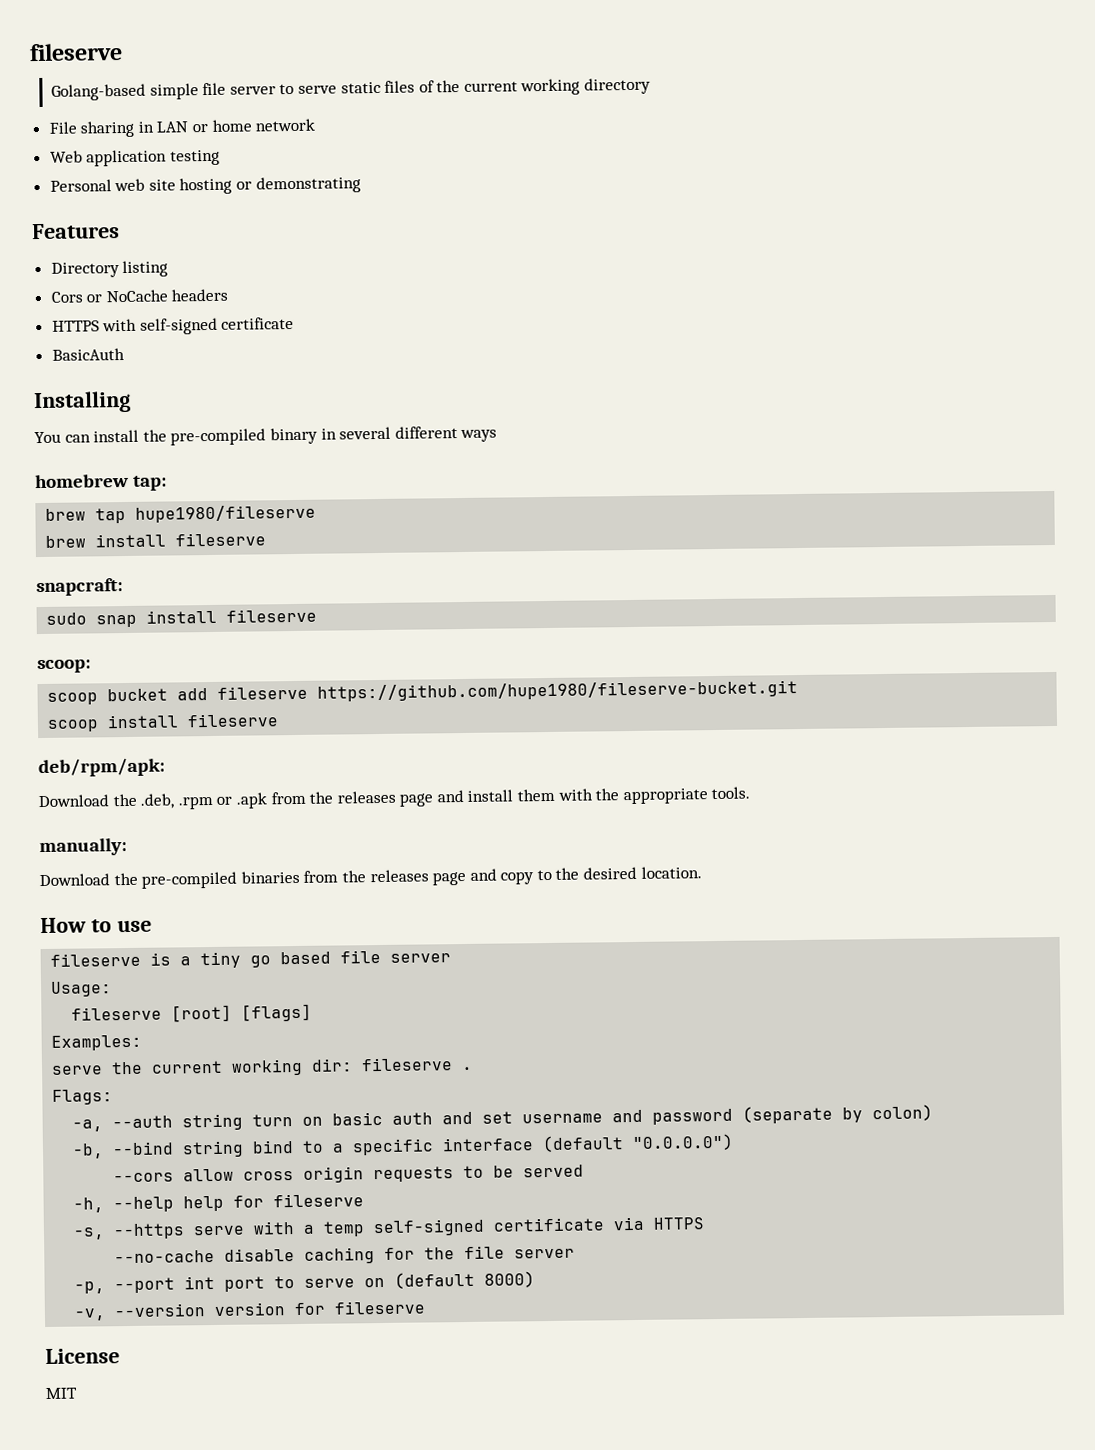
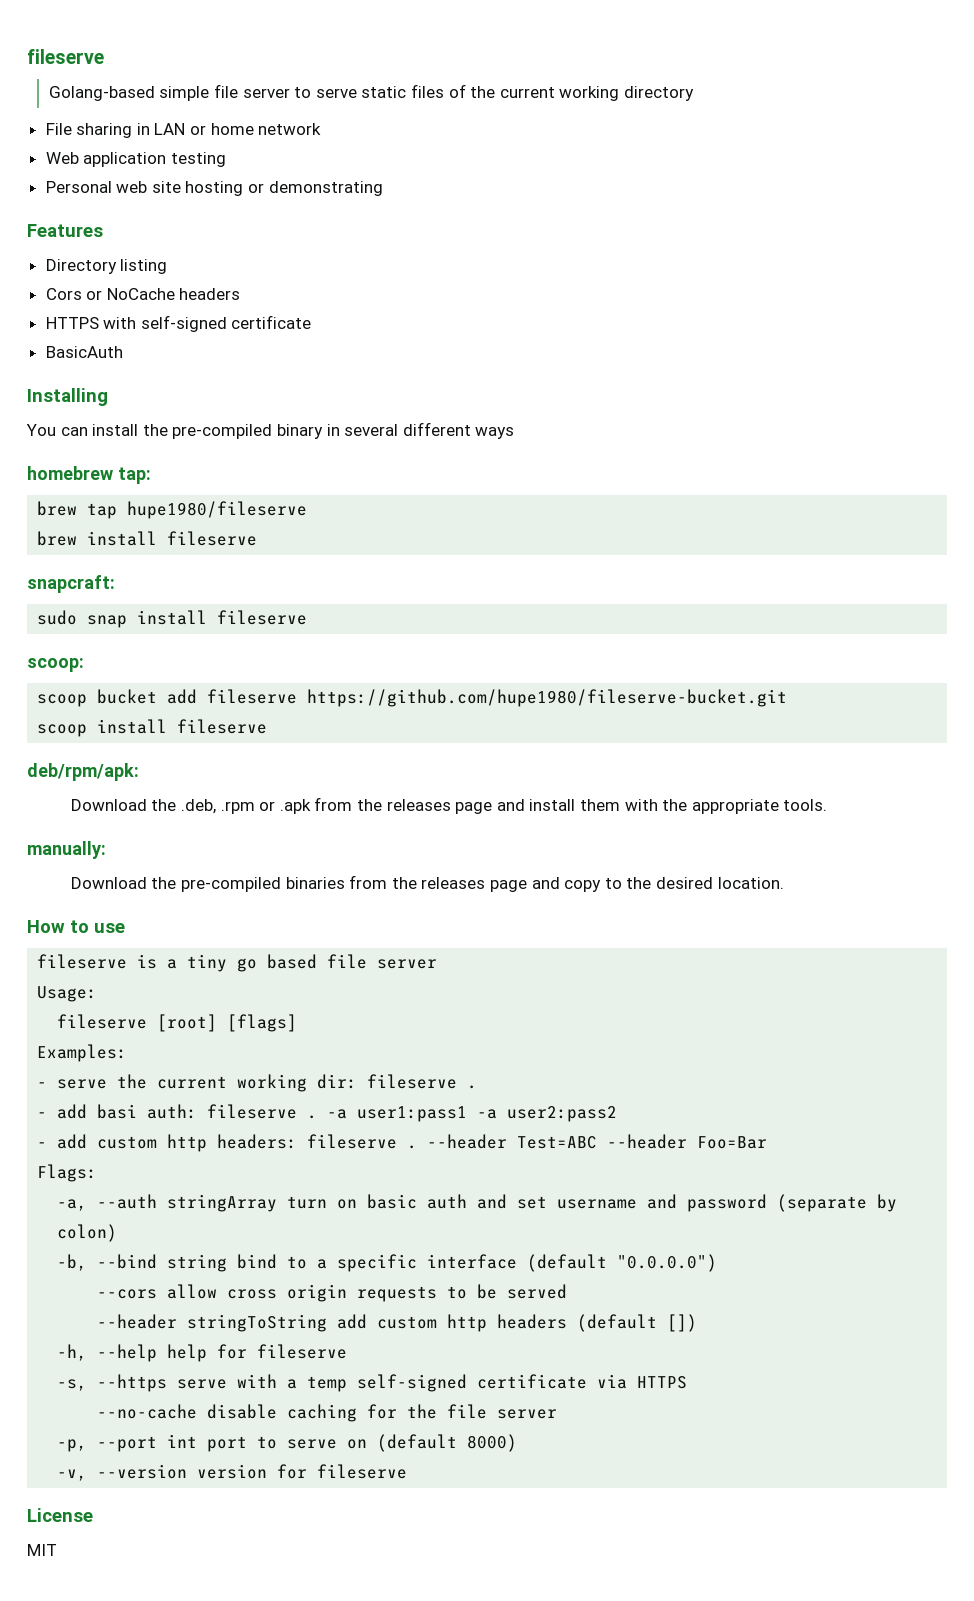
- serve the current working dir: fileserve .
+ - serve the current working dir: fileserve .
+ - add basi auth: fileserve . -a user1:pass1 -a user2:pass2
+ - add custom http headers: fileserve . --header Test=ABC --header Foo=Bar
- -a, --auth string turn on basic auth and set username and password (separate by colon)
+ -a, --auth stringArray turn on basic auth and set username and password (separate by colon)
+ --header stringToString add custom http headers (default [])

